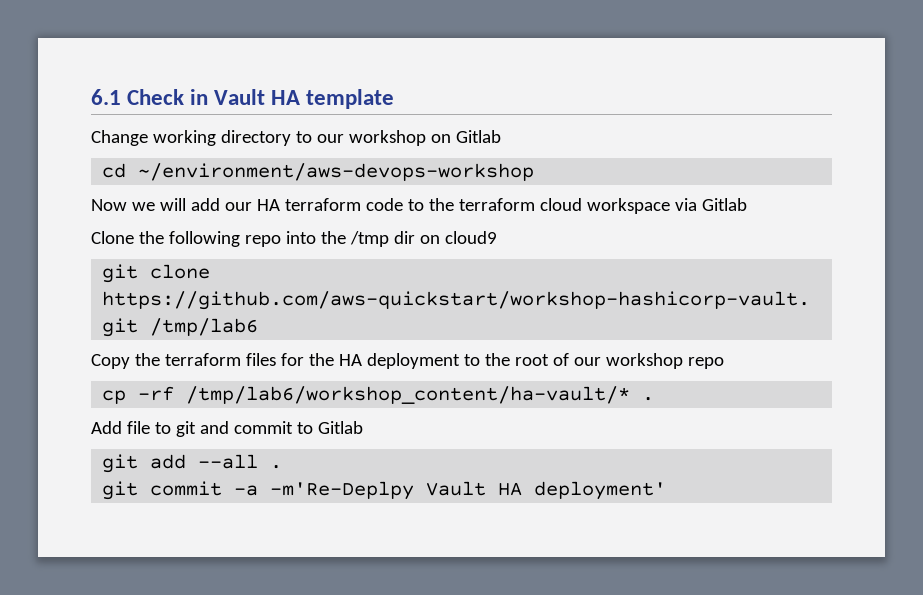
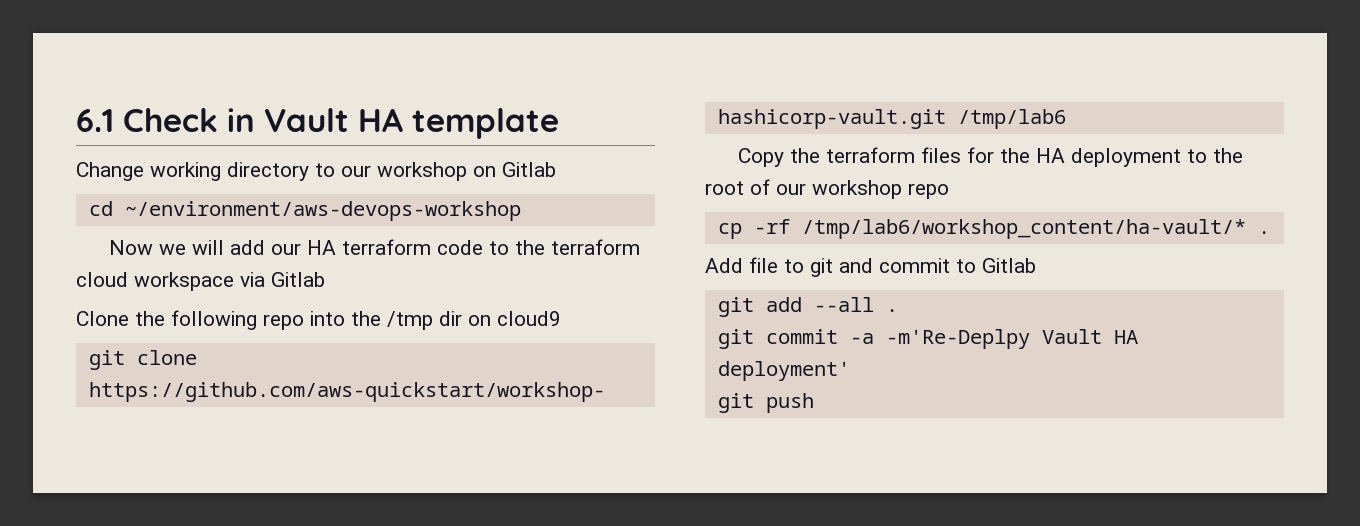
+ git push

